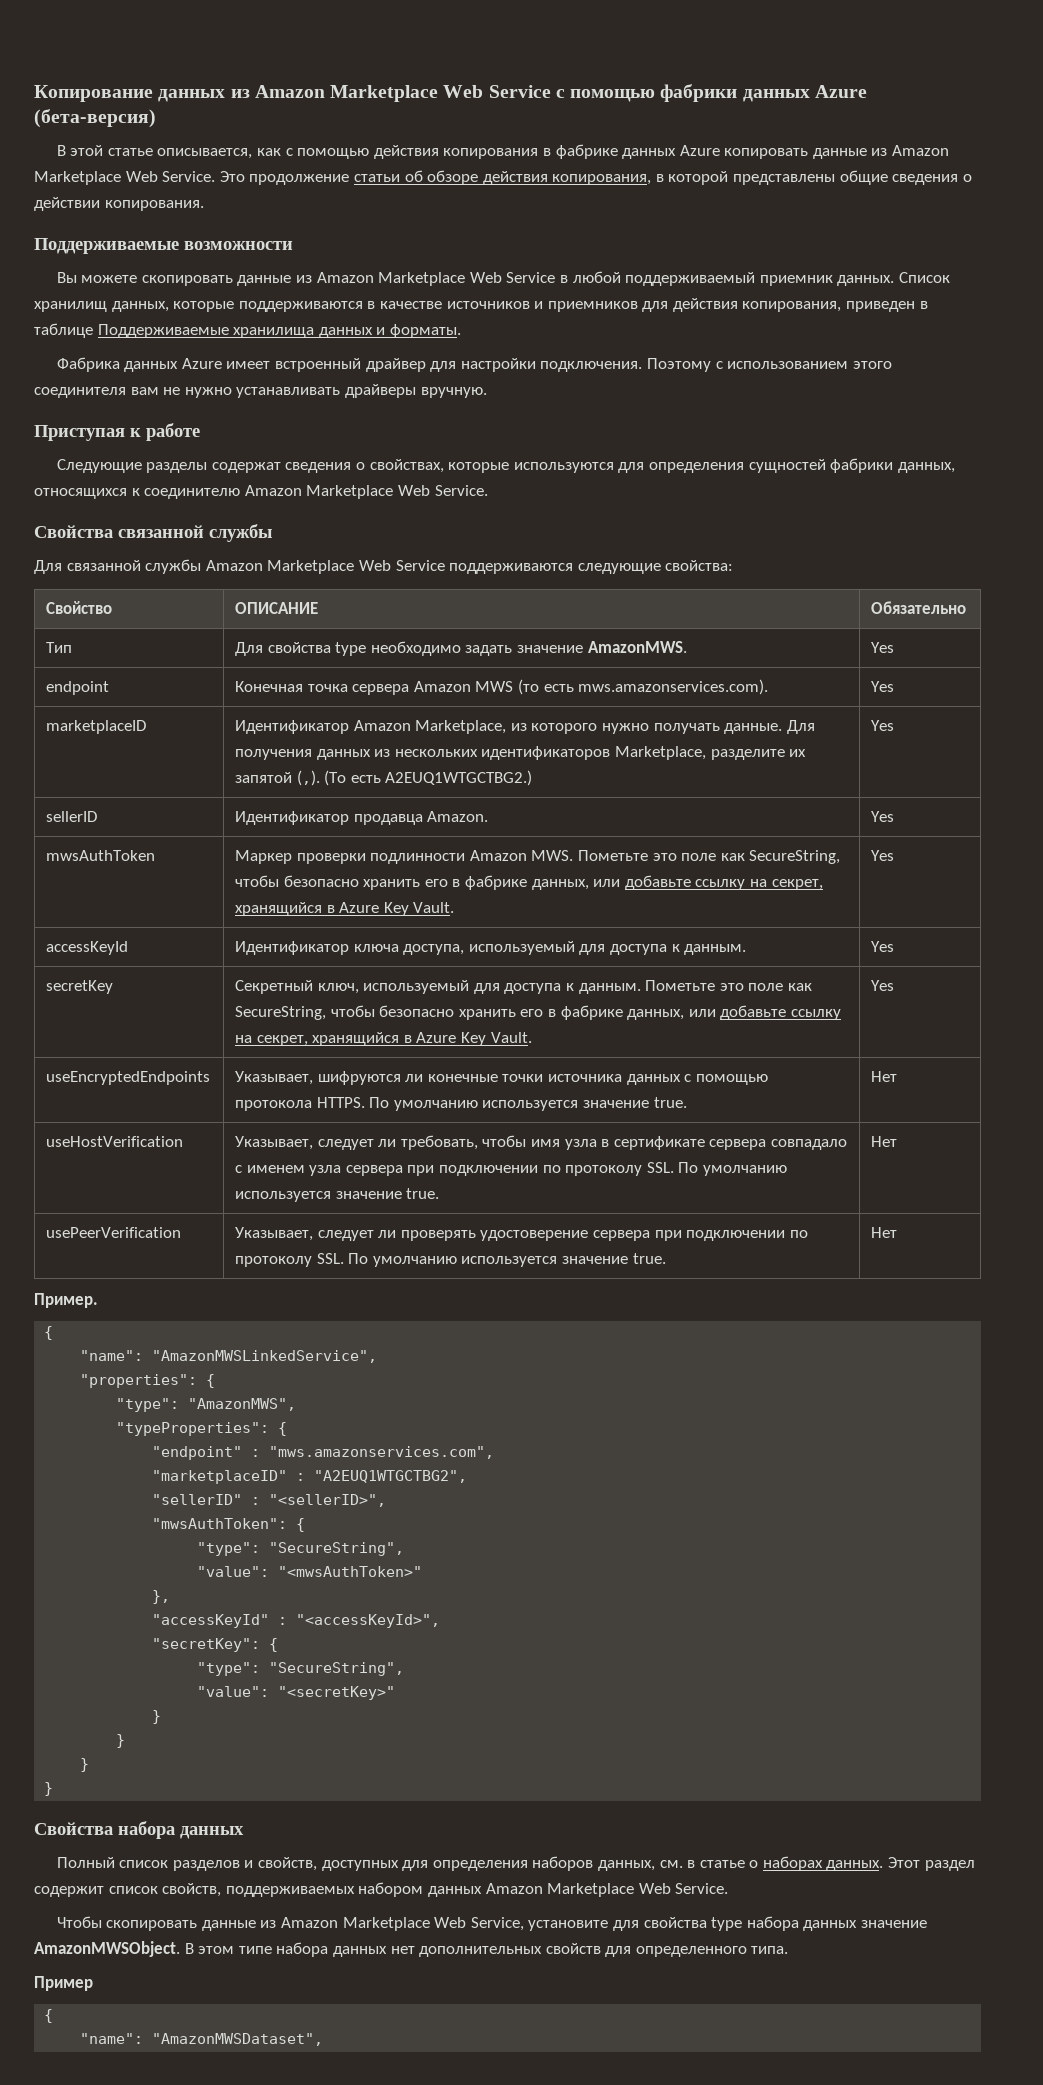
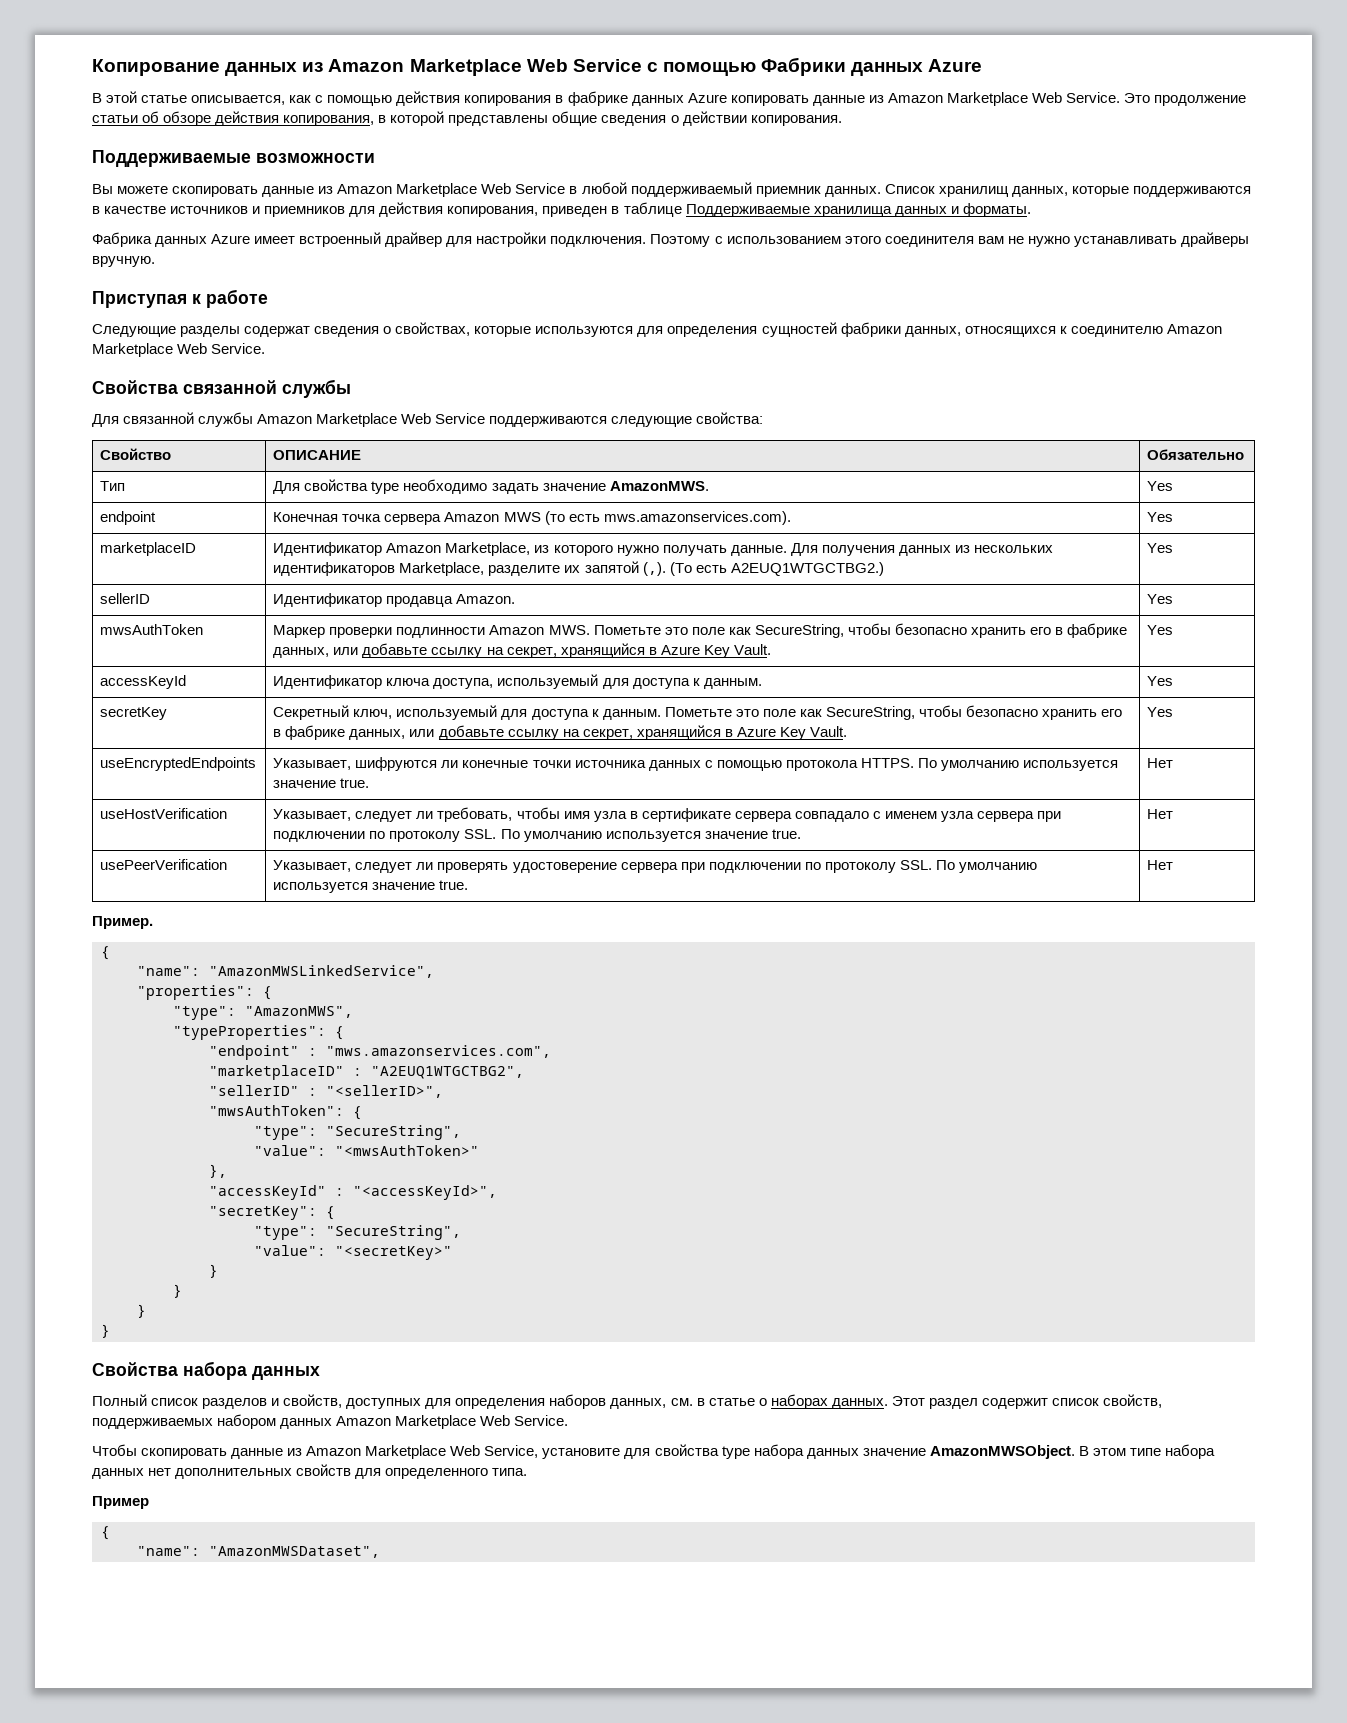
- Копирование данных из Amazon Marketplace Web Service с помощью фабрики данных Azure (бета-версия)
+ Копирование данных из Amazon Marketplace Web Service с помощью Фабрики данных Azure

